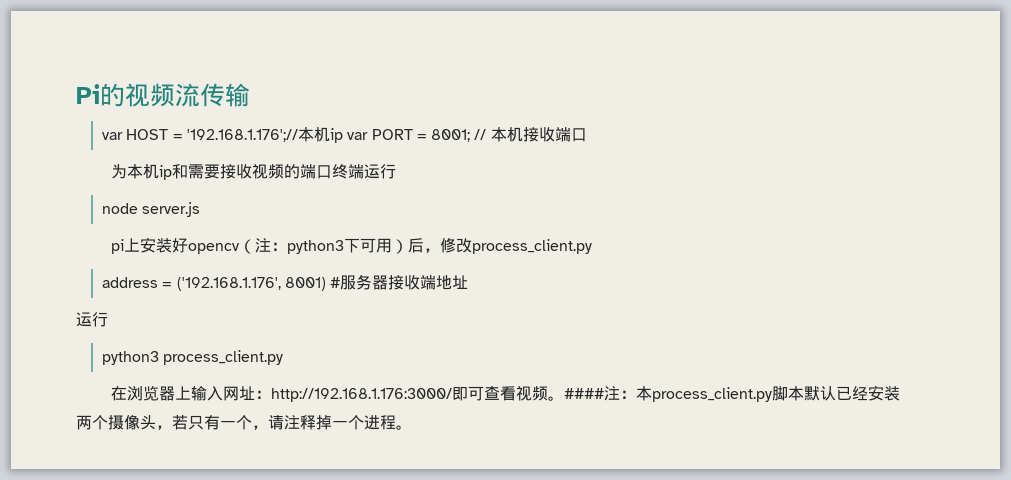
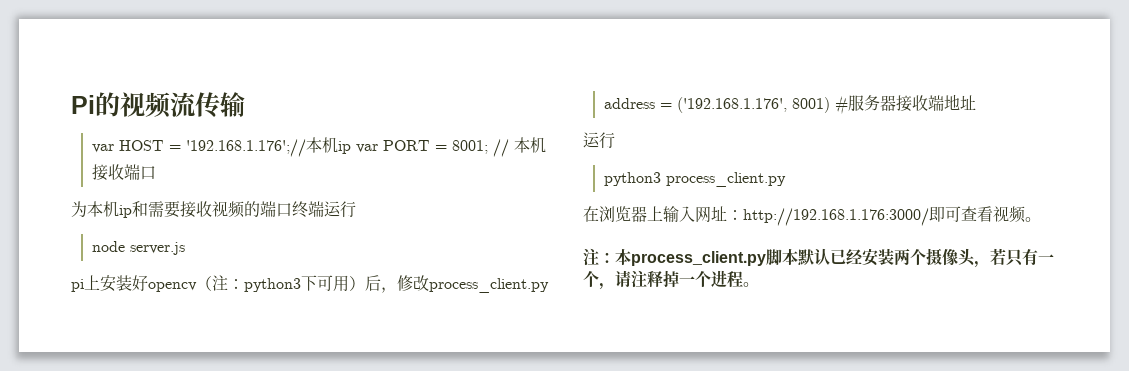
- 在浏览器上输入网址：http://192.168.1.176:3000/即可查看视频。####注：本process_client.py脚本默认已经安装两个摄像头，若只有一个，请注释掉一个进程。
+ 在浏览器上输入网址：http://192.168.1.176:3000/即可查看视频。
+ 注：本process_client.py脚本默认已经安装两个摄像头，若只有一个，请注释掉一个进程。

